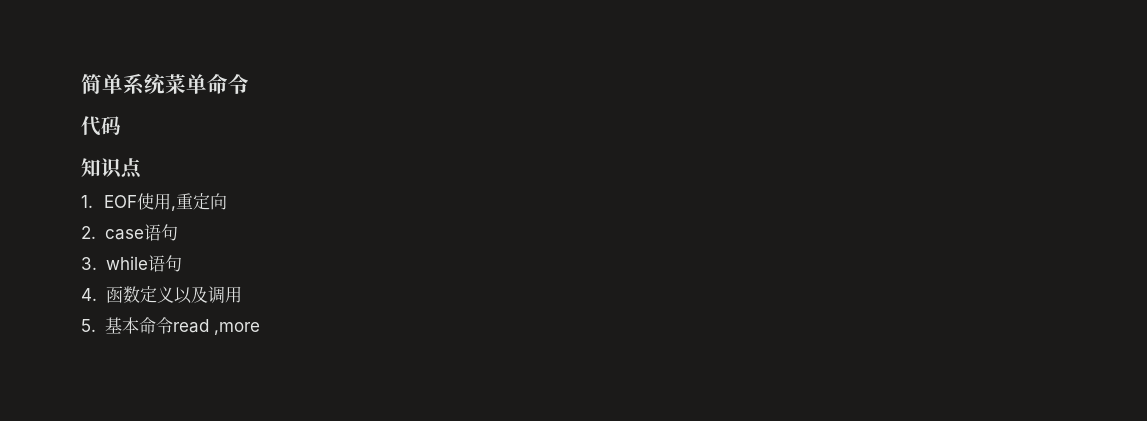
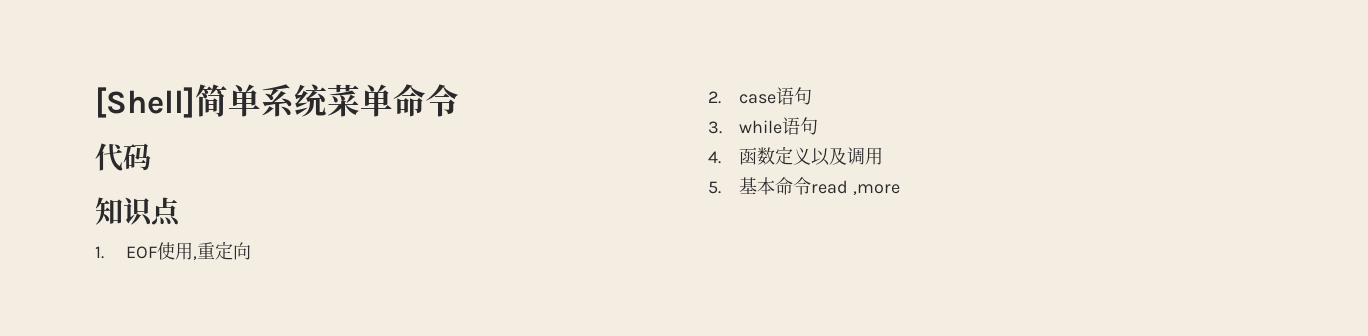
- 简单系统菜单命令
+ [Shell]简单系统菜单命令

